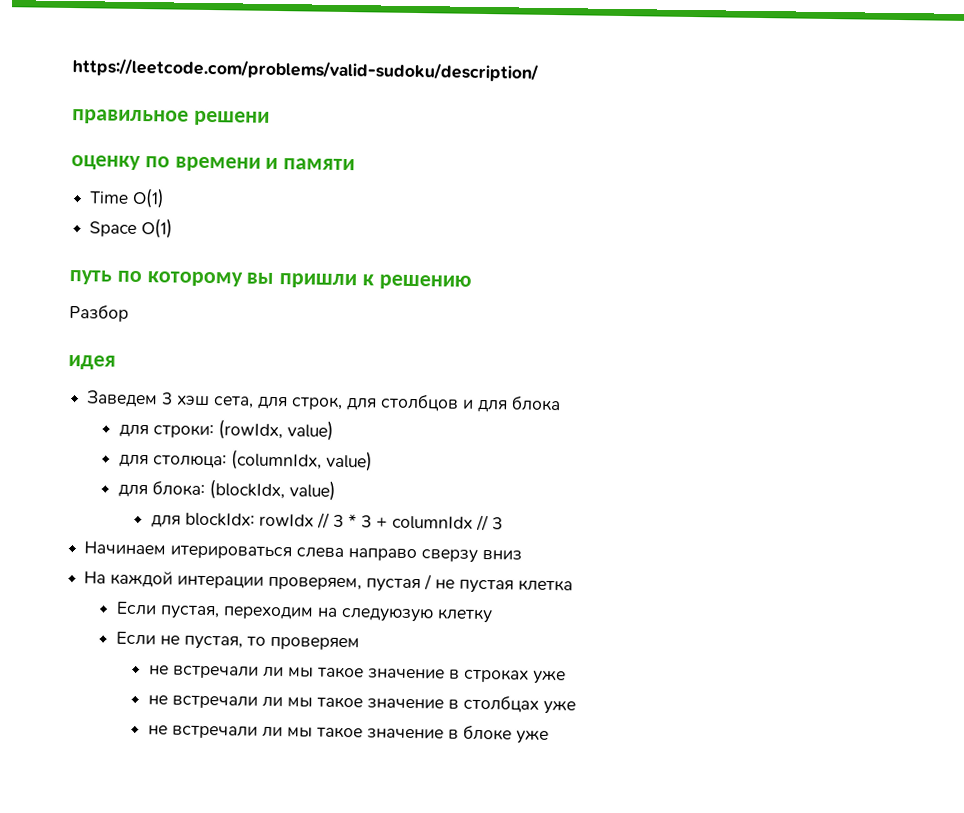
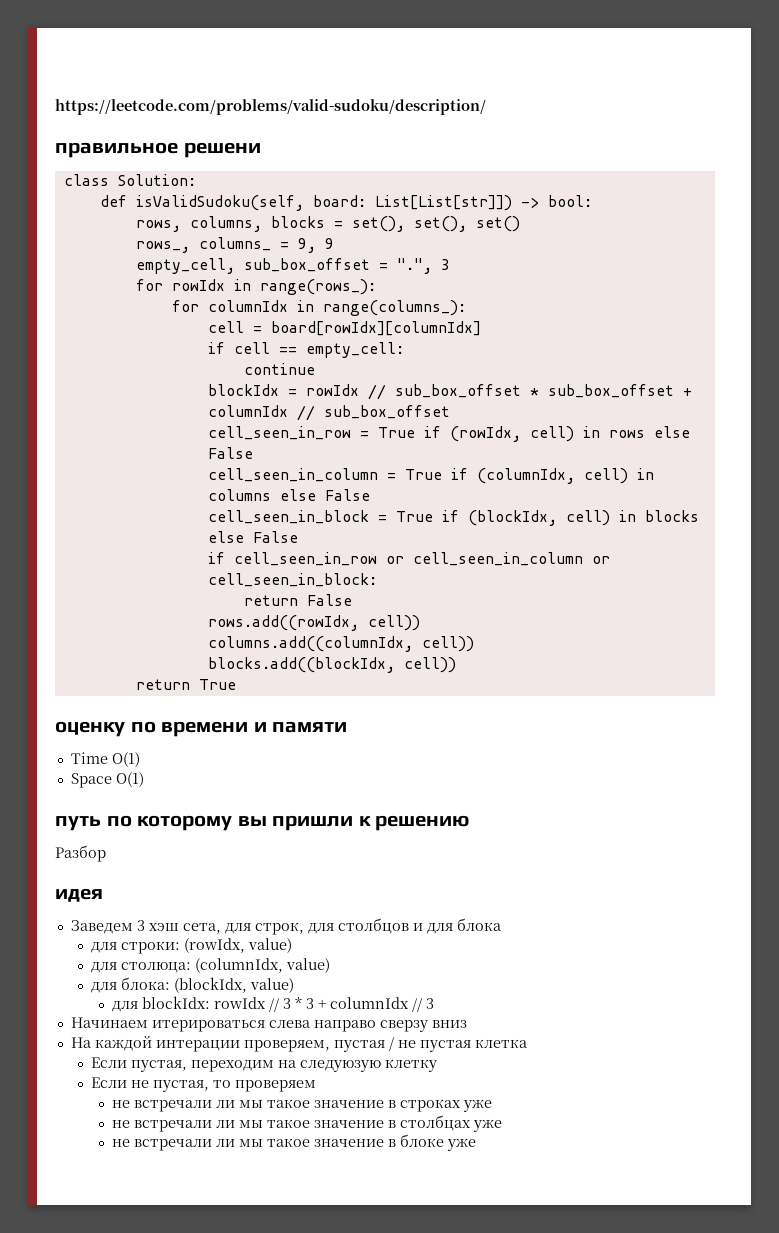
+ class Solution:
+ def isValidSudoku(self, board: List[List[str]]) -> bool:
+ rows, columns, blocks = set(), set(), set()
+ rows_, columns_ = 9, 9
+ empty_cell, sub_box_offset = ".", 3
+ for rowIdx in range(rows_):
+ for columnIdx in range(columns_):
+ cell = board[rowIdx][columnIdx]
+ if cell == empty_cell:
+ continue
+ blockIdx = rowIdx // sub_box_offset * sub_box_offset + columnIdx // sub_box_offset
+ cell_seen_in_row = True if (rowIdx, cell) in rows else False
+ cell_seen_in_column = True if (columnIdx, cell) in columns else False
+ cell_seen_in_block = True if (blockIdx, cell) in blocks else False
+ if cell_seen_in_row or cell_seen_in_column or cell_seen_in_block:
+ return False
+ rows.add((rowIdx, cell))
+ columns.add((columnIdx, cell))
+ blocks.add((blockIdx, cell))
+ return True

